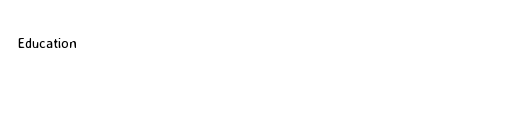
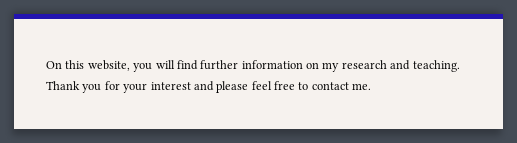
- Education
+ On this website, you will find further information on my research and teaching. Thank you for your interest and please feel free to contact me.

